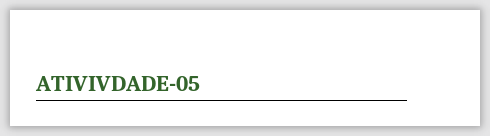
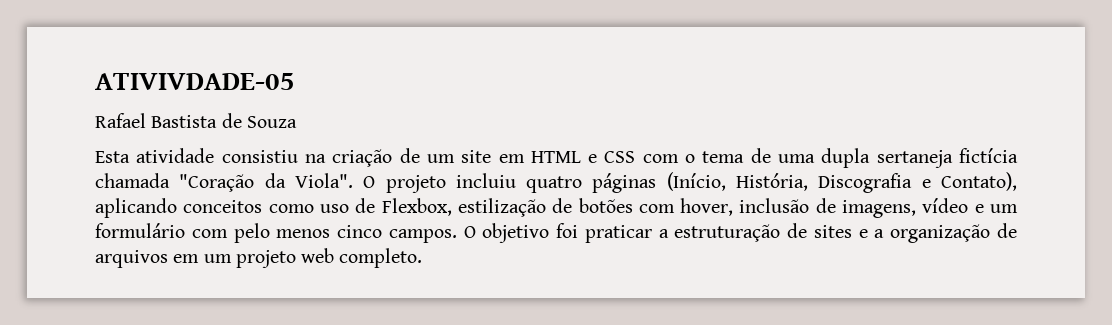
+ Rafael Bastista de Souza
+ Esta atividade consistiu na criação de um site em HTML e CSS com o tema de uma dupla sertaneja fictícia chamada "Coração da Viola". O projeto incluiu quatro páginas (Início, História, Discografia e Contato), aplicando conceitos como uso de Flexbox, estilização de botões com hover, inclusão de imagens, vídeo e um formulário com pelo menos cinco campos. O objetivo foi praticar a estruturação de sites e a organização de arquivos em um projeto web completo.

